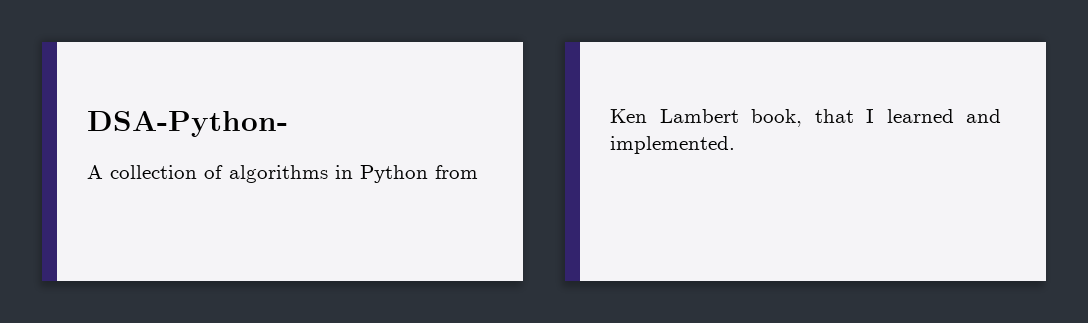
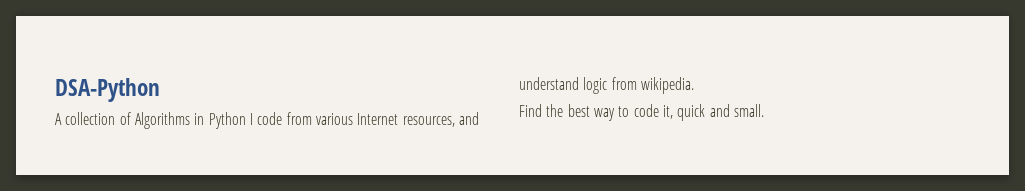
- DSA-Python-
+ DSA-Python
- A collection of algorithms in Python from Ken Lambert book, that I learned and implemented.
+ A collection of Algorithms in Python I code from various Internet resources, and understand logic from wikipedia.
+ Find the best way to code it, quick and small.

